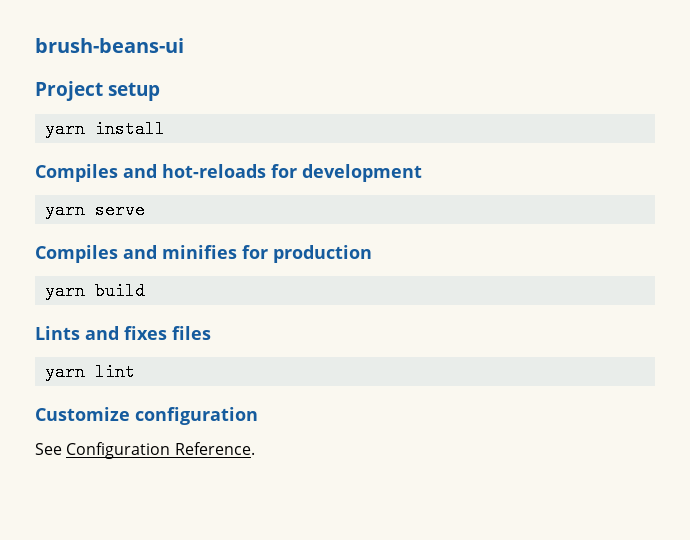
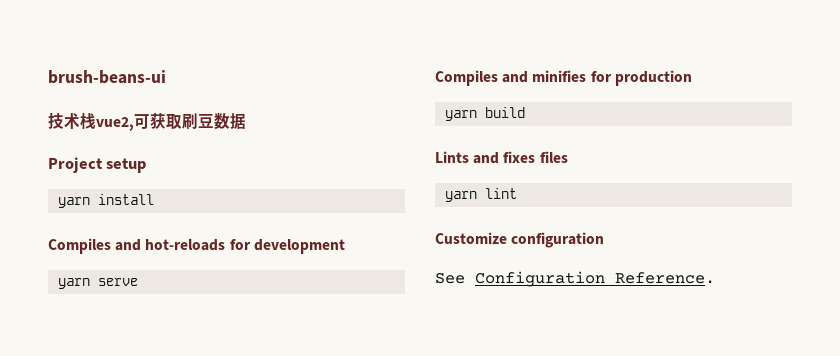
+ 技术栈vue2,可获取刷豆数据

